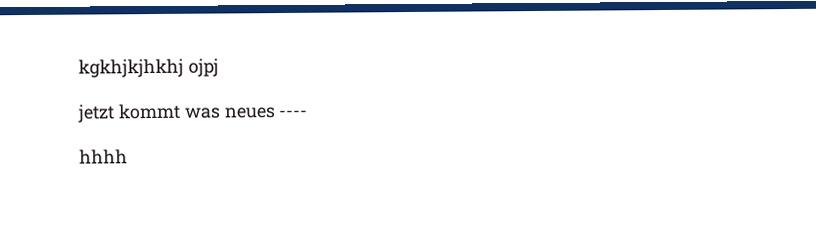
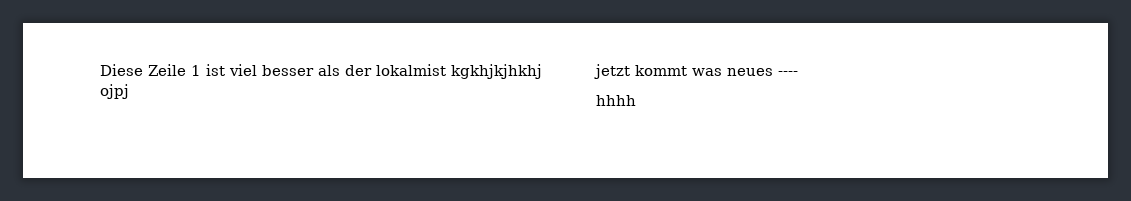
- kgkhjkjhkhj ojpj
+ Diese Zeile 1 ist viel besser als der lokalmist kgkhjkjhkhj ojpj

